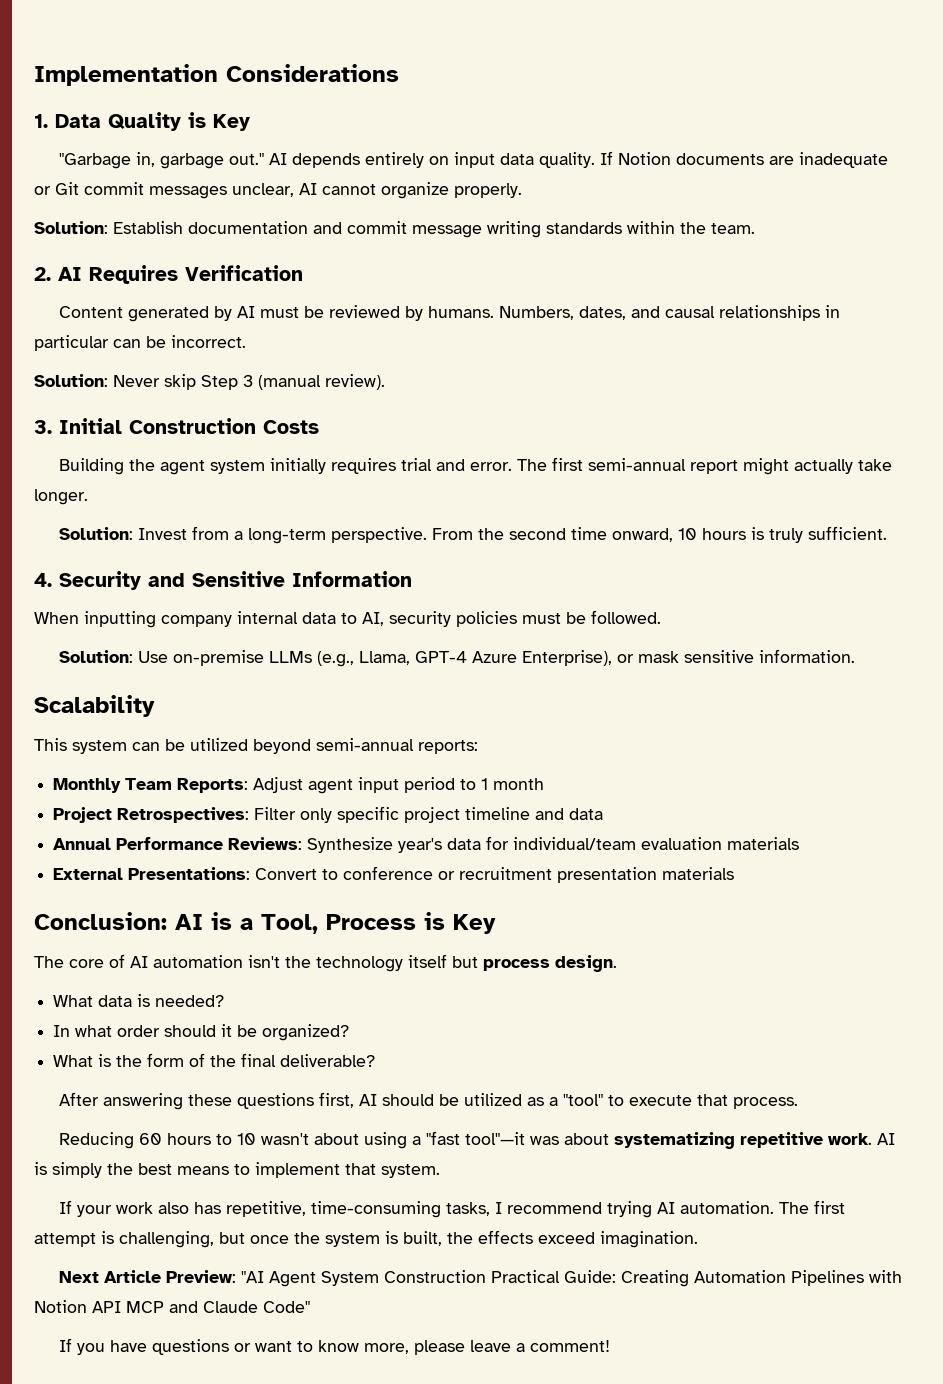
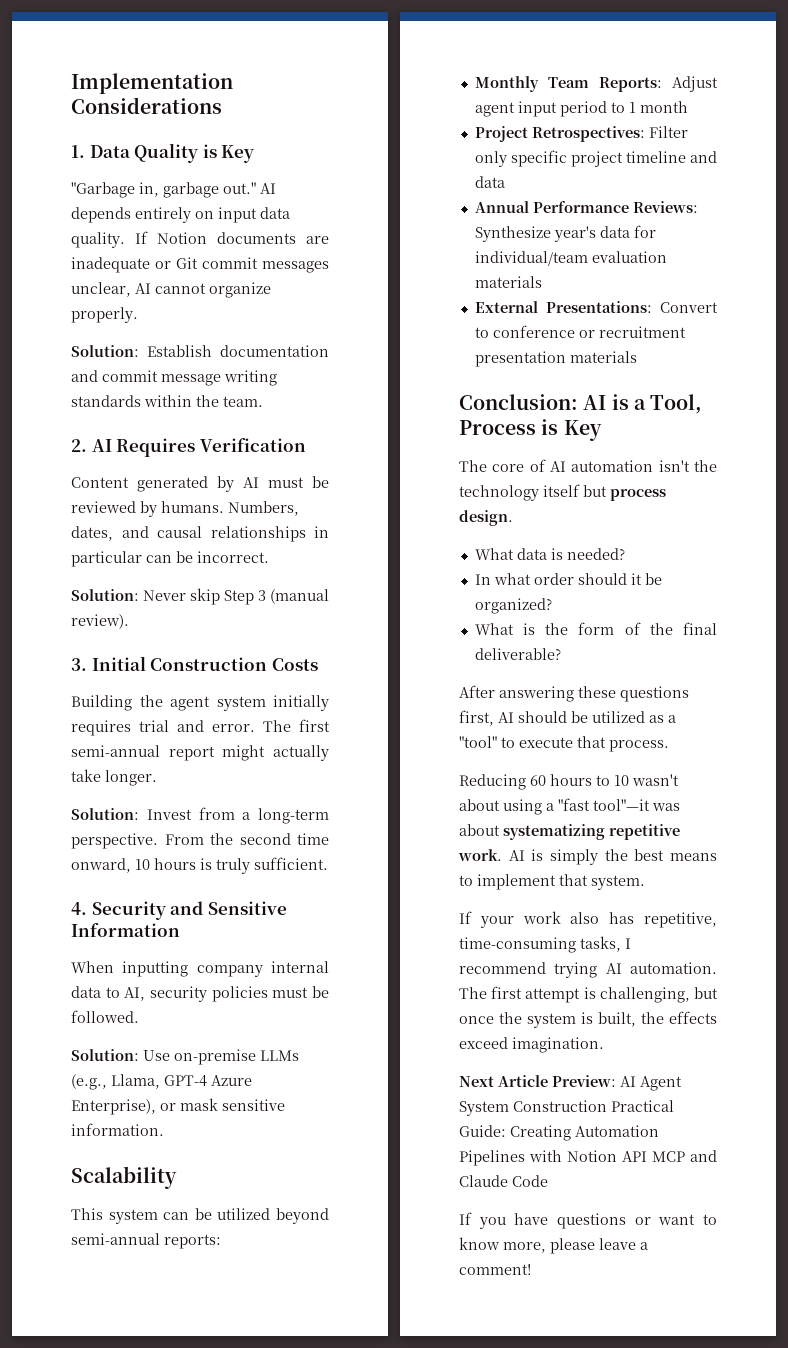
- Next Article Preview: "AI Agent System Construction Practical Guide: Creating Automation Pipelines with Notion API MCP and Claude Code"
+ Next Article Preview: AI Agent System Construction Practical Guide: Creating Automation Pipelines with Notion API MCP and Claude Code

